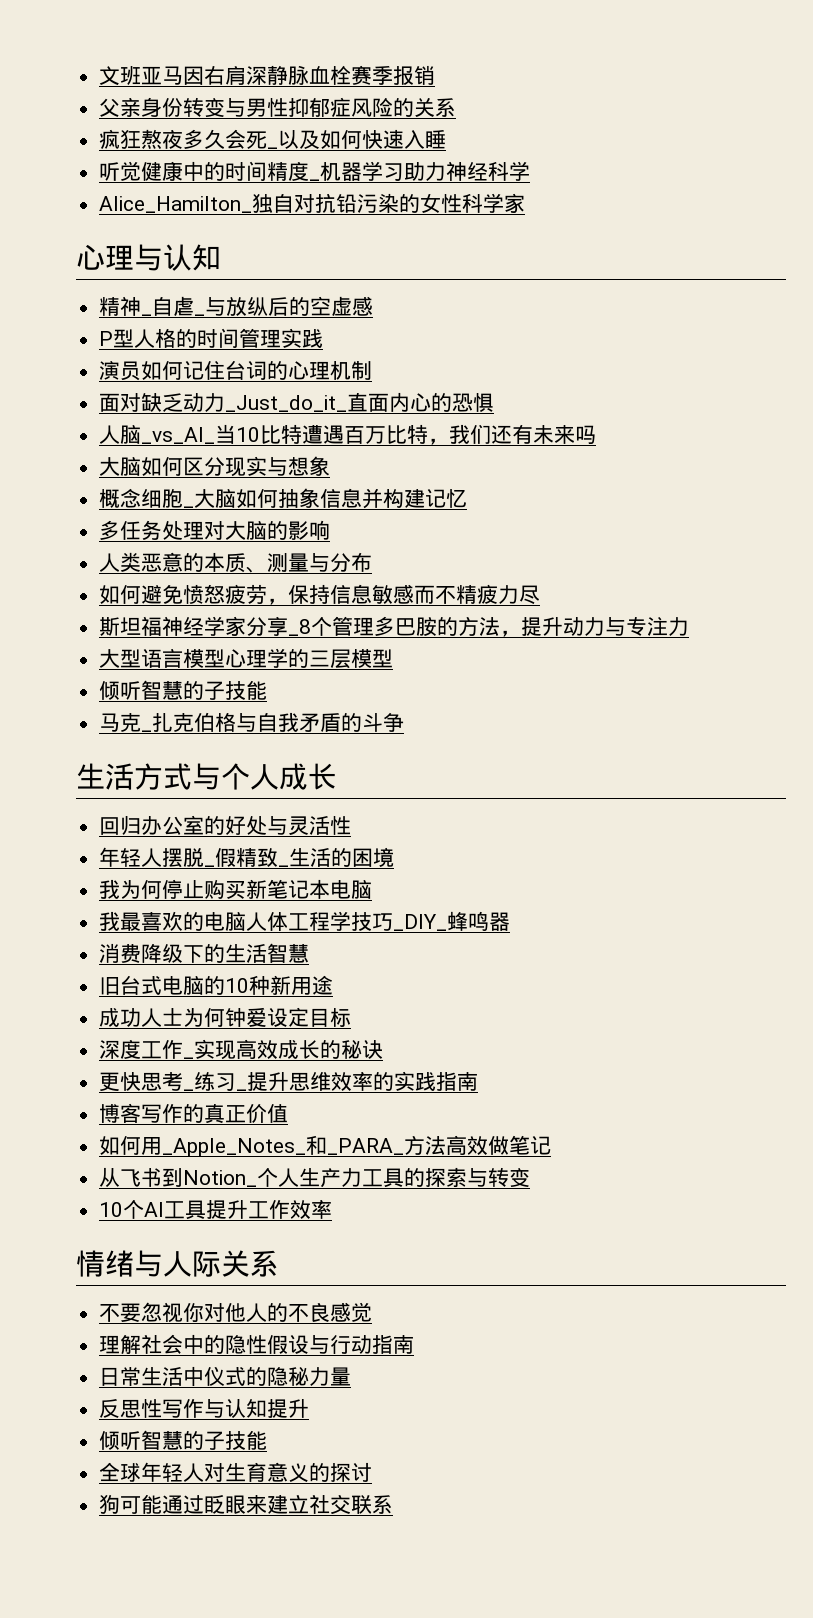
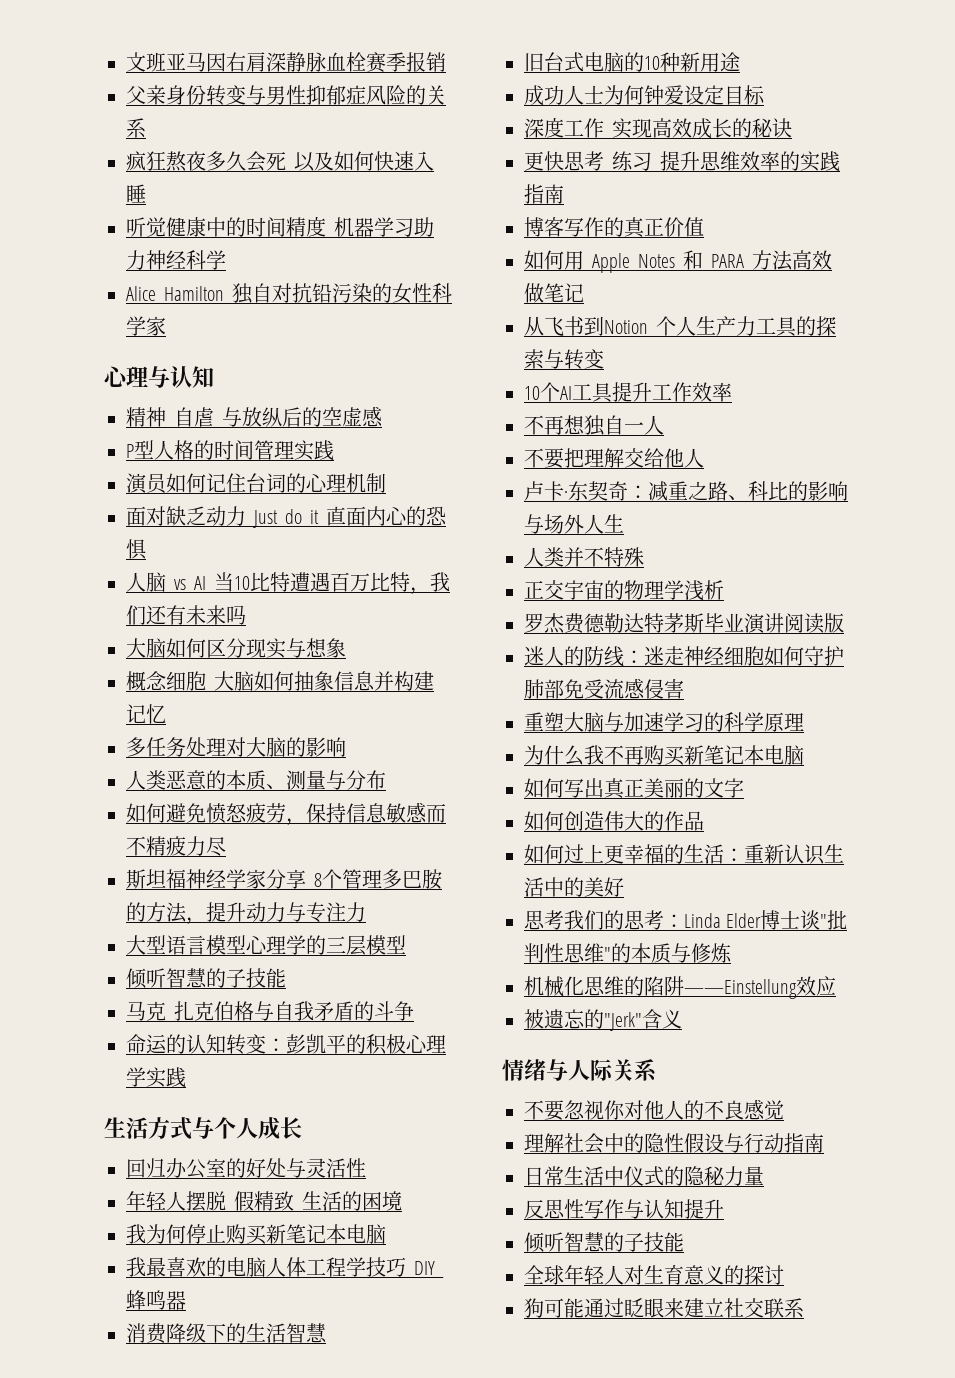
+ 命运的认知转变：彭凯平的积极心理学实践
+ 不再想独自一人
+ 不要把理解交给他人
+ 卢卡·东契奇：减重之路、科比的影响与场外人生
+ 人类并不特殊
+ 正交宇宙的物理学浅析
+ 罗杰费德勒达特茅斯毕业演讲阅读版
+ 迷人的防线：迷走神经细胞如何守护肺部免受流感侵害
+ 重塑大脑与加速学习的科学原理
+ 为什么我不再购买新笔记本电脑
+ 如何写出真正美丽的文字
+ 如何创造伟大的作品
+ 如何过上更幸福的生活：重新认识生活中的美好
+ 思考我们的思考：Linda Elder博士谈"批判性思维"的本质与修炼
+ 机械化思维的陷阱——Einstellung效应
+ 被遗忘的"Jerk"含义

